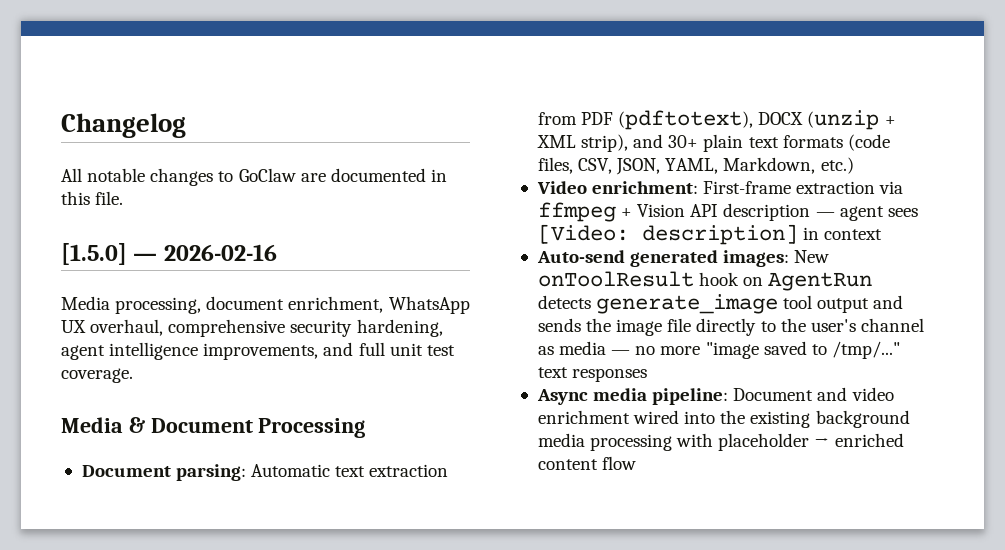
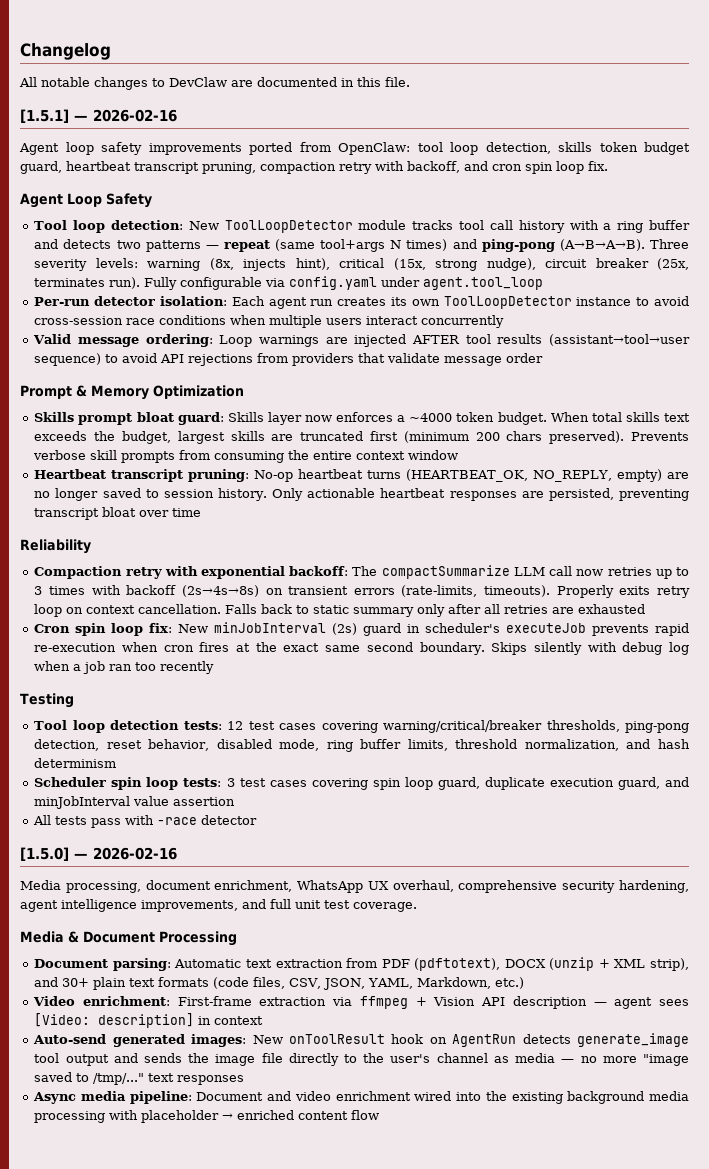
- All notable changes to GoClaw are documented in this file.
+ All notable changes to DevClaw are documented in this file.
+ [1.5.1] — 2026-02-16
+ Agent loop safety improvements ported from OpenClaw: tool loop detection, skills token budget guard, heartbeat transcript pruning, compaction retry with backoff, and cron spin loop fix.
+ Agent Loop Safety
+ Tool loop detection: New ToolLoopDetector module tracks tool call history with a ring buffer and detects two patterns — repeat (same tool+args N times) and ping-pong (A→B→A→B). Three severity levels: warning (8x, injects hint), critical (15x, strong nudge), circuit breaker (25x, terminates run). Fully configurable via config.yaml under agent.tool_loop
+ Per-run detector isolation: Each agent run creates its own ToolLoopDetector instance to avoid cross-session race conditions when multiple users interact concurrently
+ Valid message ordering: Loop warnings are injected AFTER tool results (assistant→tool→user sequence) to avoid API rejections from providers that validate message order
+ Prompt & Memory Optimization
+ Skills prompt bloat guard: Skills layer now enforces a ~4000 token budget. When total skills text exceeds the budget, largest skills are truncated first (minimum 200 chars preserved). Prevents verbose skill prompts from consuming the entire context window
+ Heartbeat transcript pruning: No-op heartbeat turns (HEARTBEAT_OK, NO_REPLY, empty) are no longer saved to session history. Only actionable heartbeat responses are persisted, preventing transcript bloat over time
+ Reliability
+ Compaction retry with exponential backoff: The compactSummarize LLM call now retries up to 3 times with backoff (2s→4s→8s) on transient errors (rate-limits, timeouts). Properly exits retry loop on context cancellation. Falls back to static summary only after all retries are exhausted
+ Cron spin loop fix: New minJobInterval (2s) guard in scheduler's executeJob prevents rapid re-execution when cron fires at the exact same second boundary. Skips silently with debug log when a job ran too recently
+ Testing
+ Tool loop detection tests: 12 test cases covering warning/critical/breaker thresholds, ping-pong detection, reset behavior, disabled mode, ring buffer limits, threshold normalization, and hash determinism
+ Scheduler spin loop tests: 3 test cases covering spin loop guard, duplicate execution guard, and minJobInterval value assertion
+ All tests pass with -race detector

